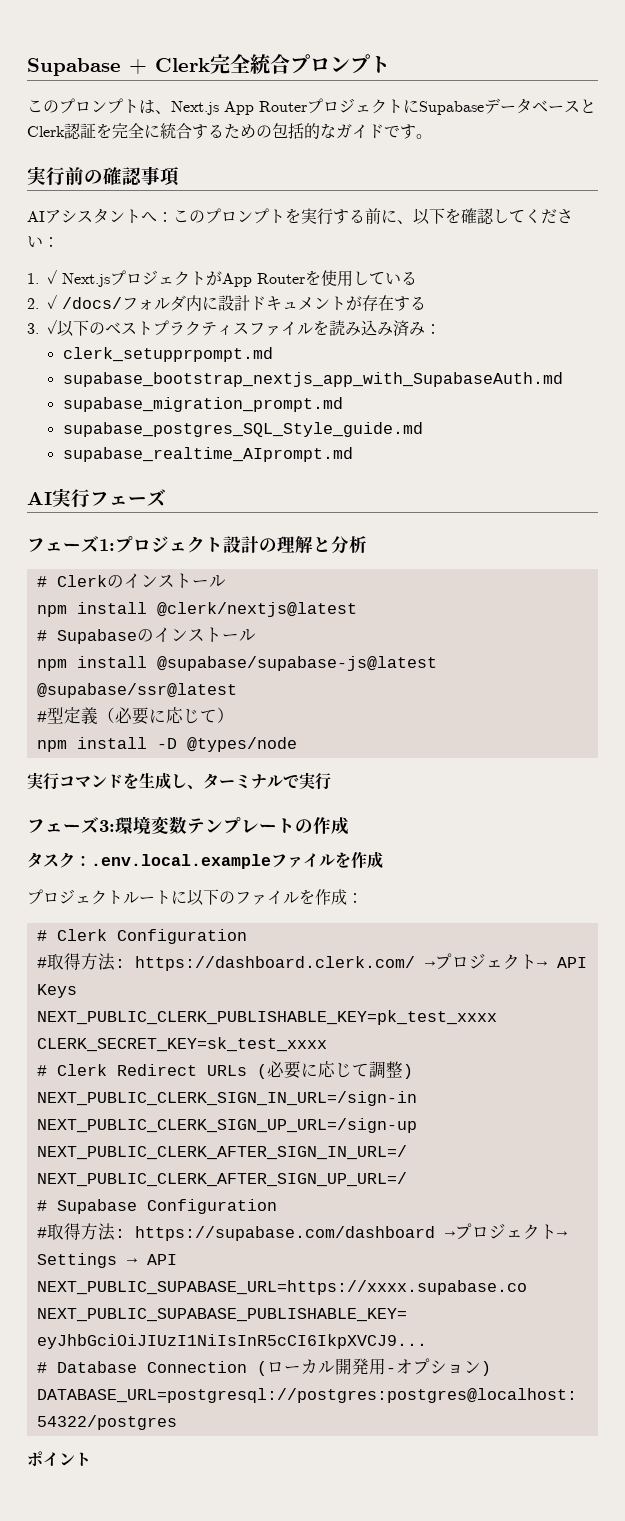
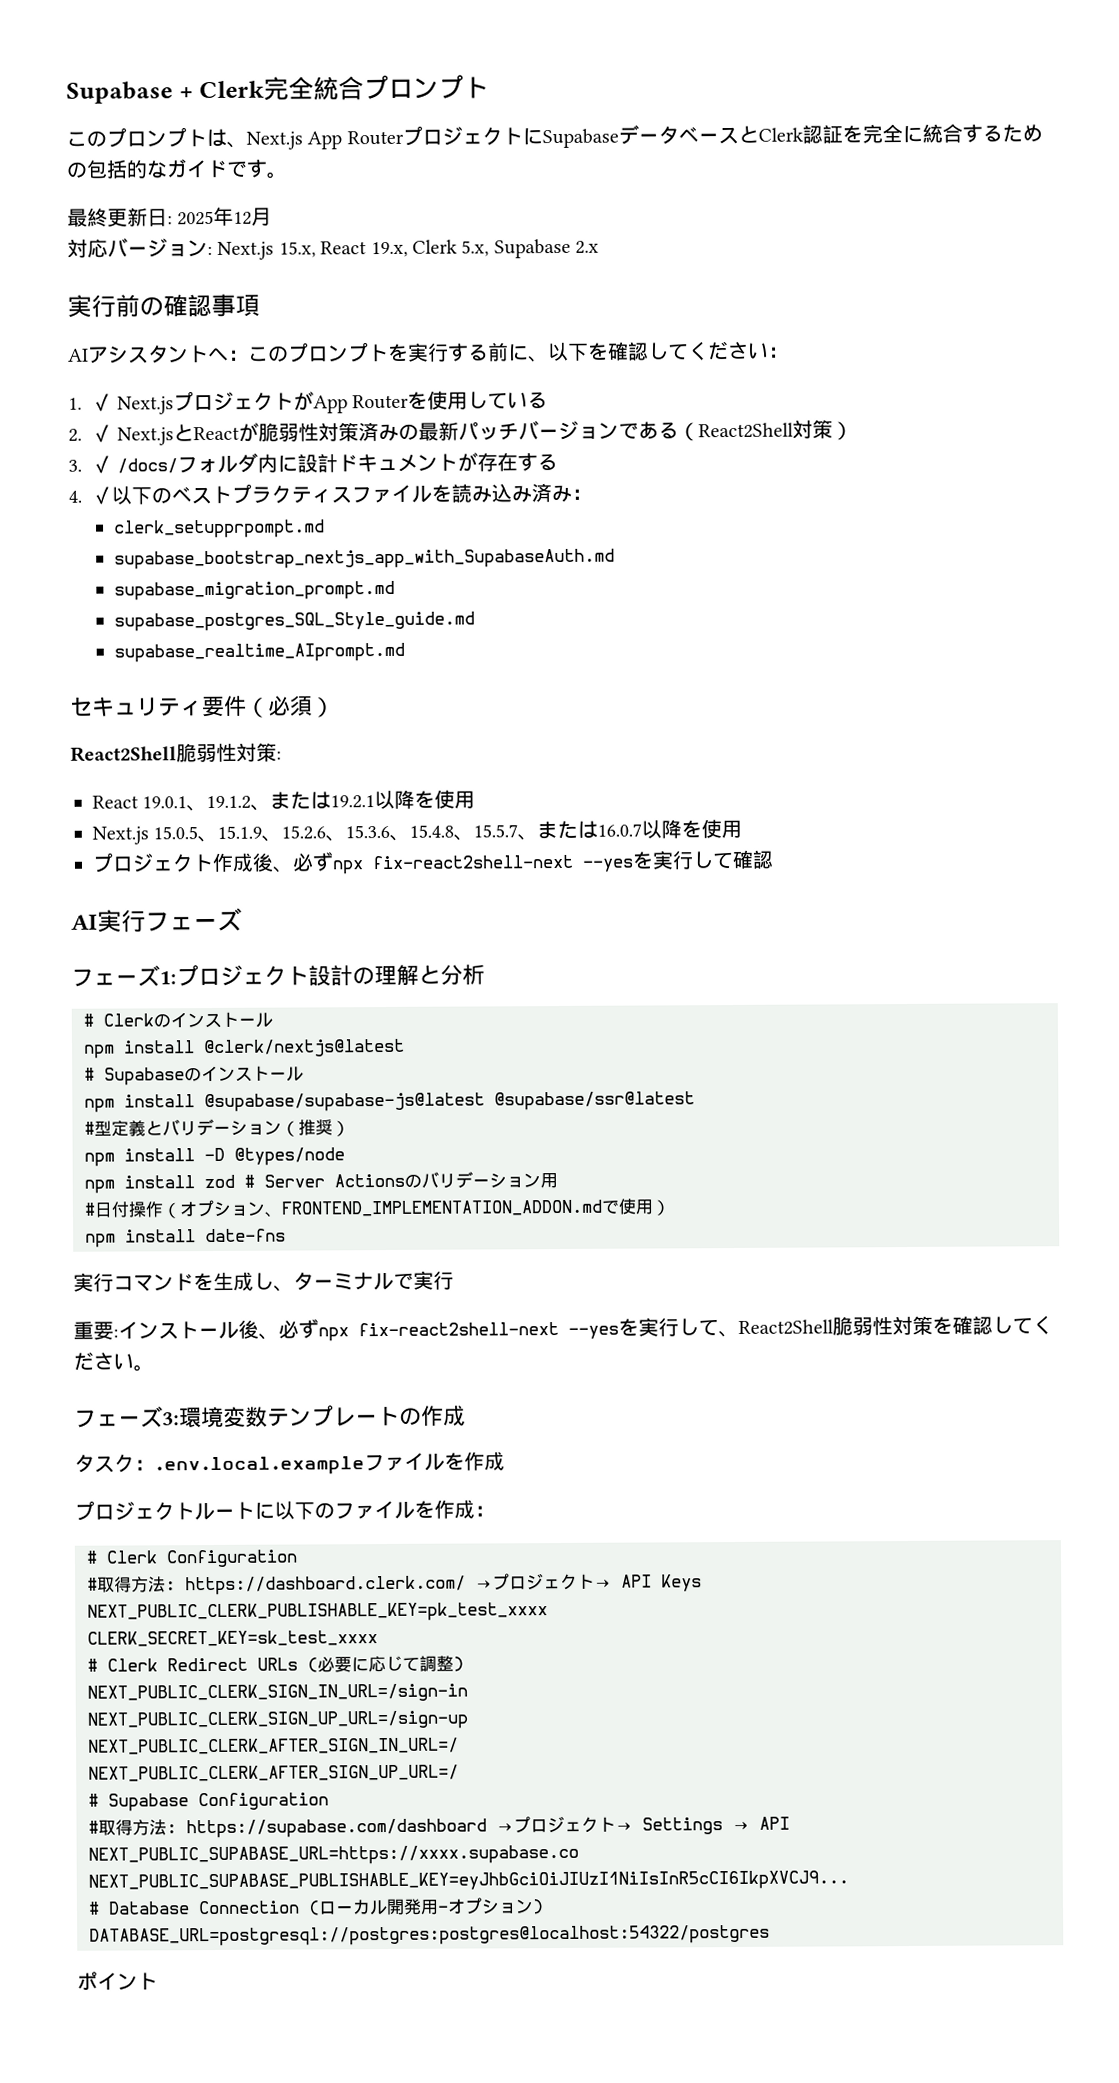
+ 最終更新日: 2025年12月
+ 対応バージョン: Next.js 15.x, React 19.x, Clerk 5.x, Supabase 2.x
- 2. ✓ /docs/フォルダ内に設計ドキュメントが存在する
+ 2. ✓ Next.jsとReactが脆弱性対策済みの最新パッチバージョンである（React2Shell対策）
+ 3. ✓ /docs/フォルダ内に設計ドキュメントが存在する
- 3. ✓以下のベストプラクティスファイルを読み込み済み：
+ 4. ✓以下のベストプラクティスファイルを読み込み済み：
+ セキュリティ要件（必須）
+ React2Shell脆弱性対策:
+ React 19.0.1、19.1.2、または19.2.1以降を使用
+ Next.js 15.0.5、15.1.9、15.2.6、15.3.6、15.4.8、15.5.7、または16.0.7以降を使用
+ プロジェクト作成後、必ずnpx fix-react2shell-next --yesを実行して確認
- #型定義（必要に応じて）
+ #型定義とバリデーション（推奨）
+ npm install zod # Server Actionsのバリデーション用
+ #日付操作（オプション、FRONTEND_IMPLEMENTATION_ADDON.mdで使用）
+ npm install date-fns
+ 重要:インストール後、必ずnpx fix-react2shell-next --yesを実行して、React2Shell脆弱性対策を確認してください。

